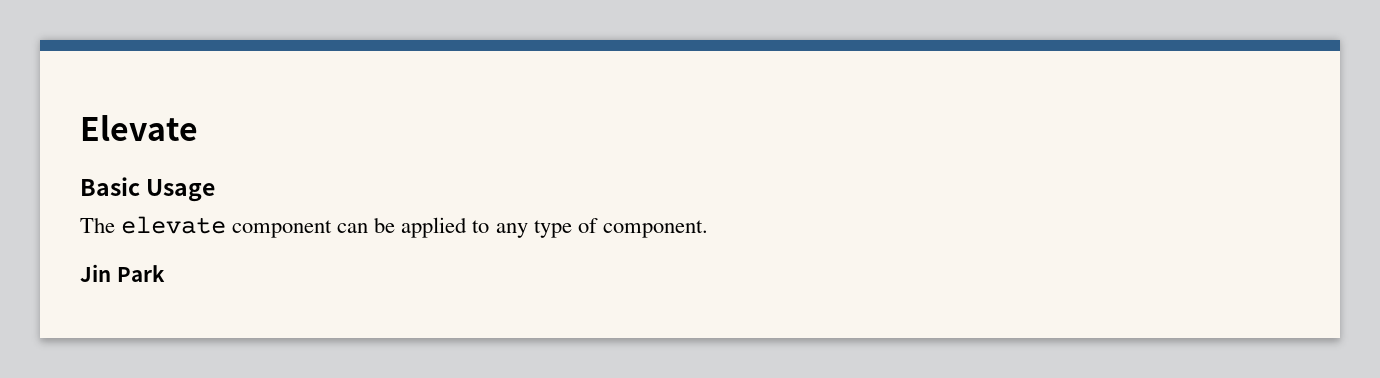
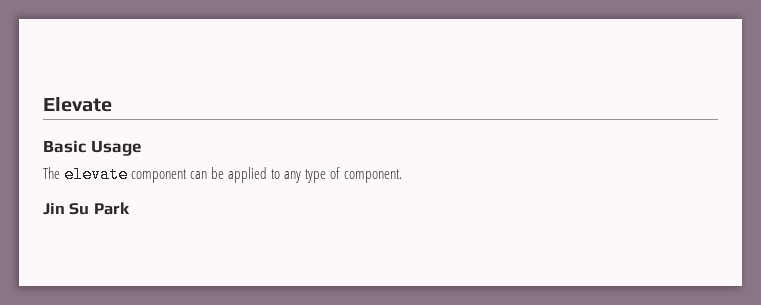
- Jin Park
+ Jin Su Park

